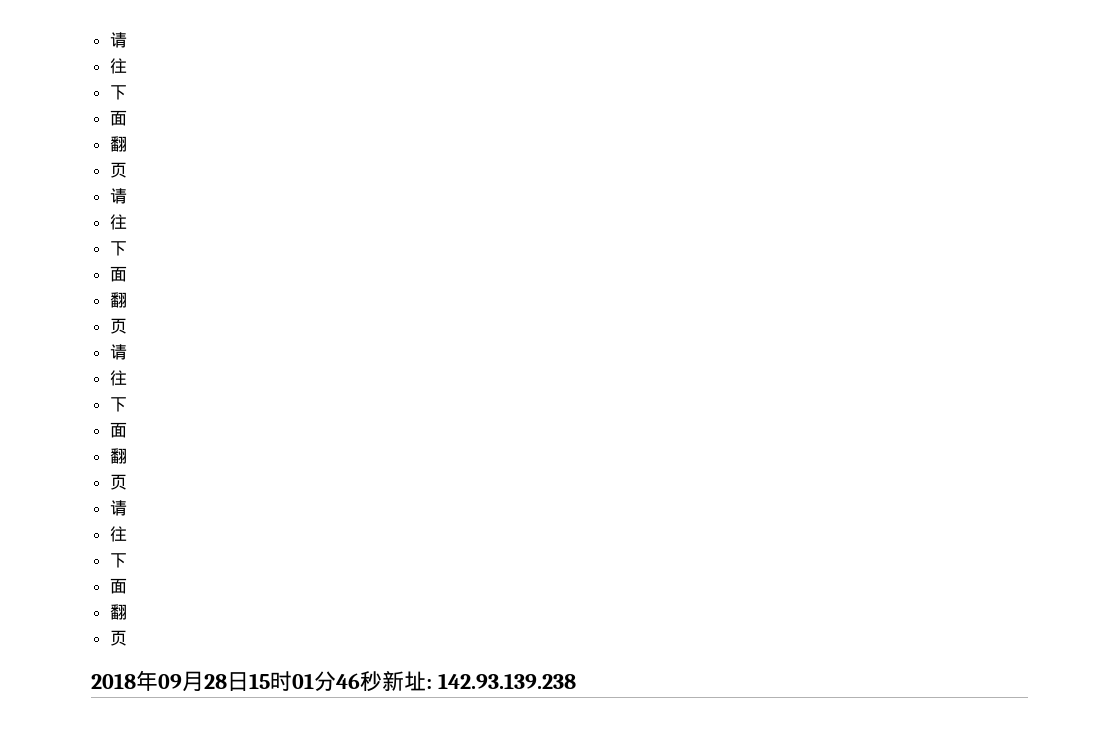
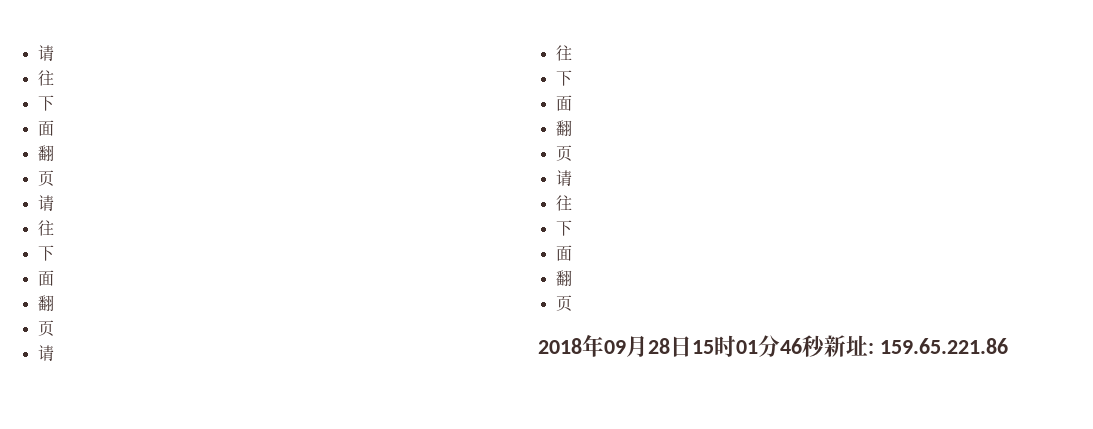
- 2018年09月28日15时01分46秒新址: 142.93.139.238
+ 2018年09月28日15时01分46秒新址: 159.65.221.86

